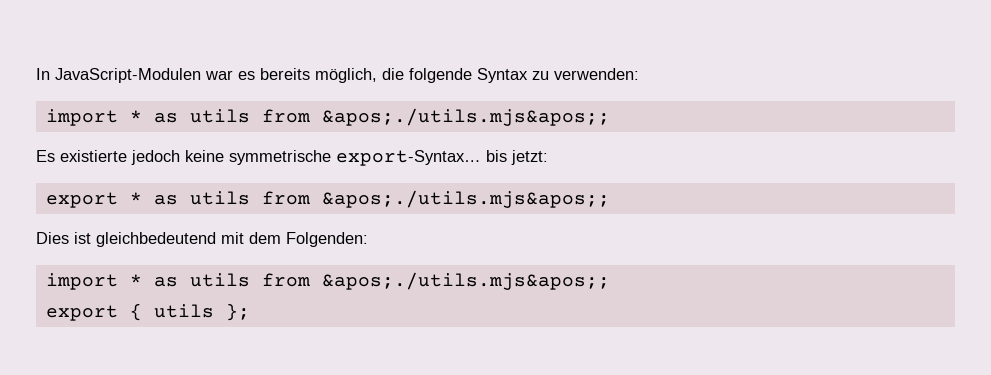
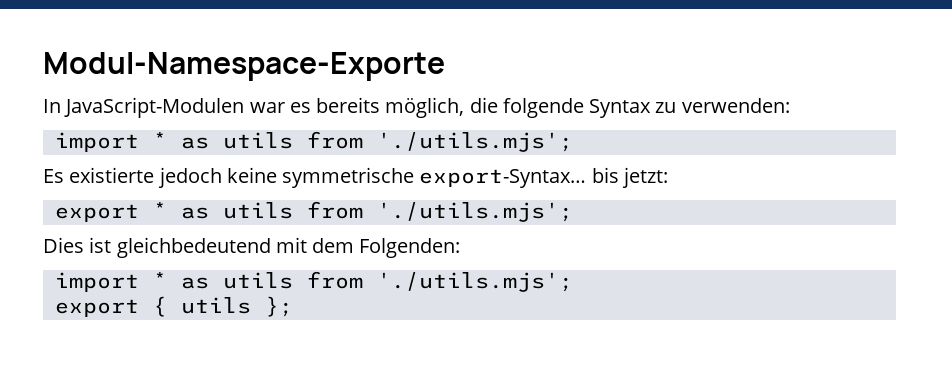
+ Modul-Namespace-Exporte
  In JavaScript-Modulen war es bereits möglich, die folgende Syntax zu verwenden:
- import * as utils from &apos;./utils.mjs&apos;;
+ import * as utils from './utils.mjs';
- export * as utils from &apos;./utils.mjs&apos;;
+ export * as utils from './utils.mjs';
  Dies ist gleichbedeutend mit dem Folgenden:
- import * as utils from &apos;./utils.mjs&apos;;
+ import * as utils from './utils.mjs';

